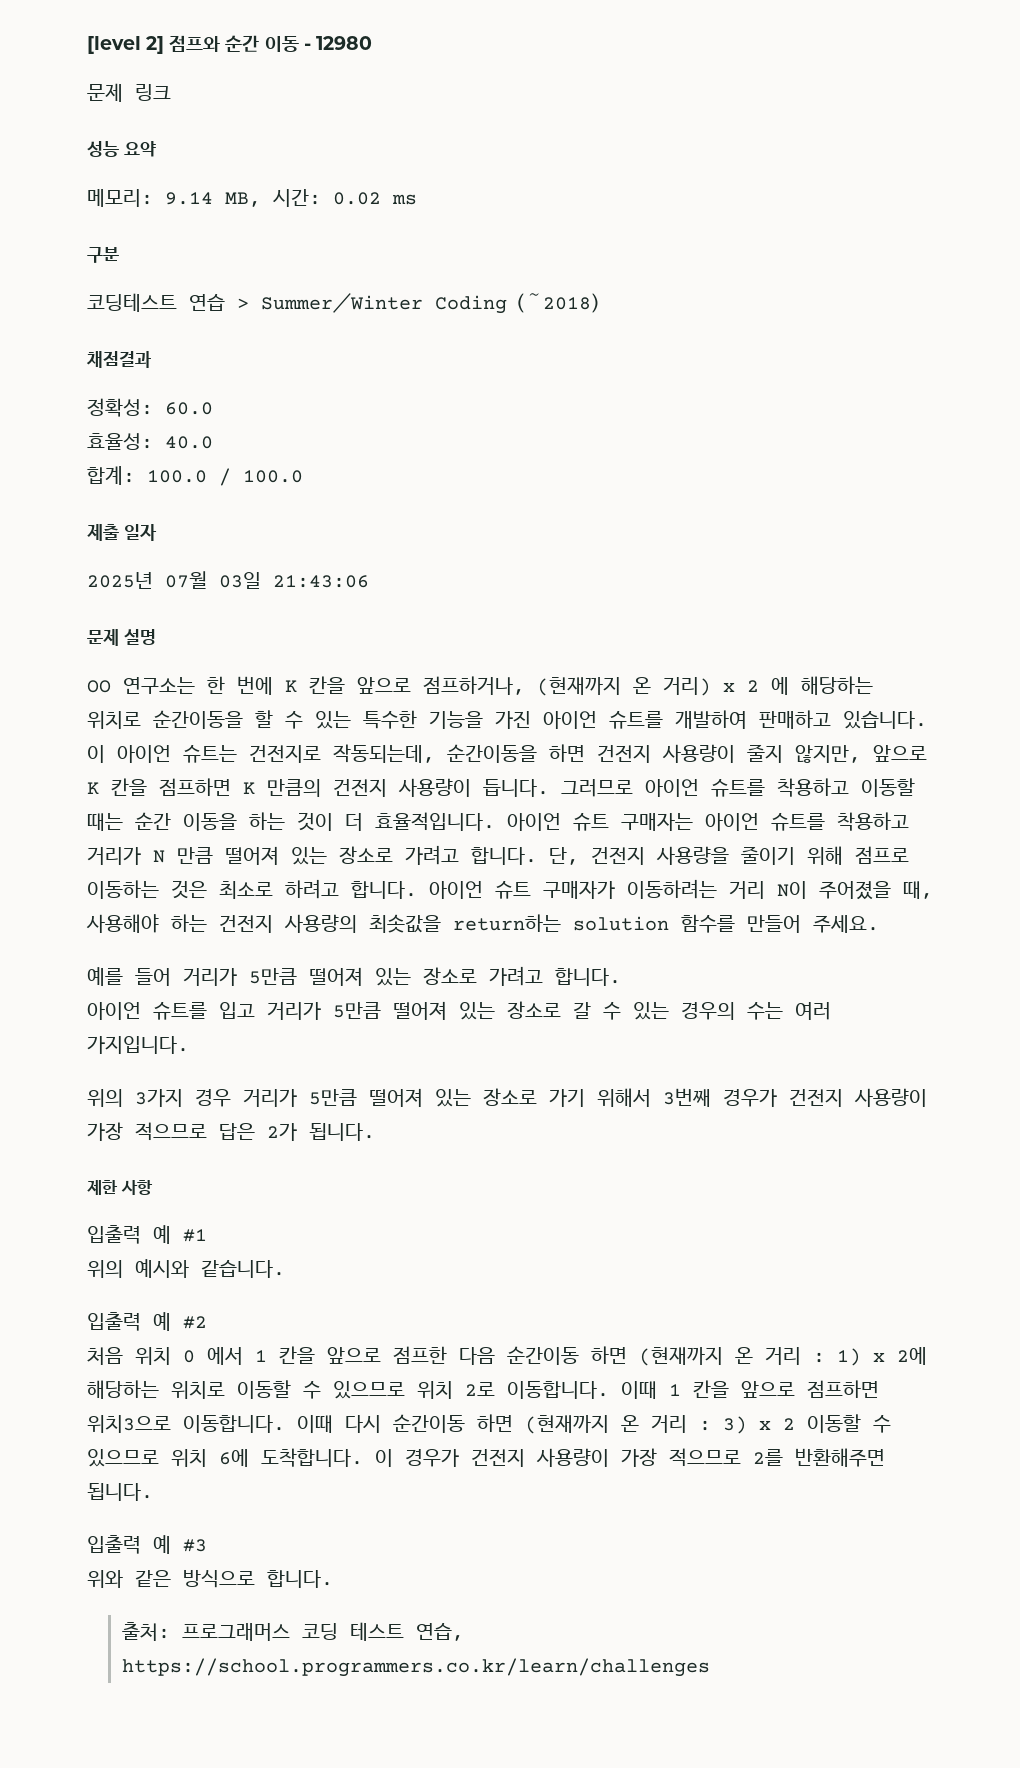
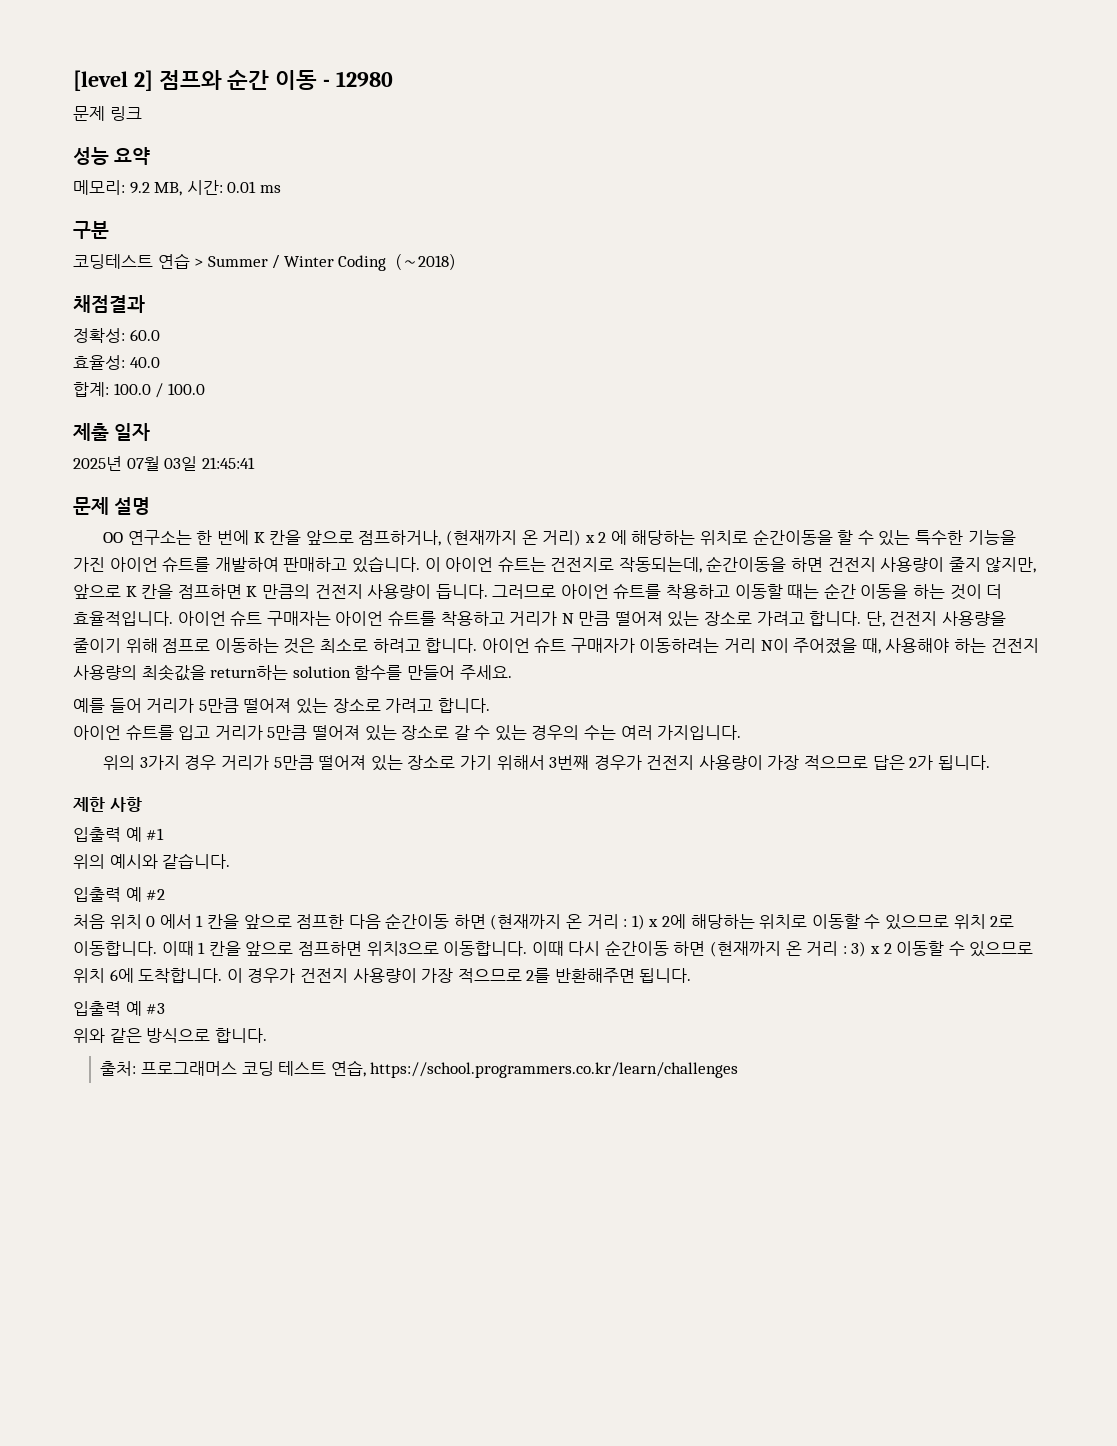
- 메모리: 9.14 MB, 시간: 0.02 ms
+ 메모리: 9.2 MB, 시간: 0.01 ms
- 2025년 07월 03일 21:43:06
+ 2025년 07월 03일 21:45:41

